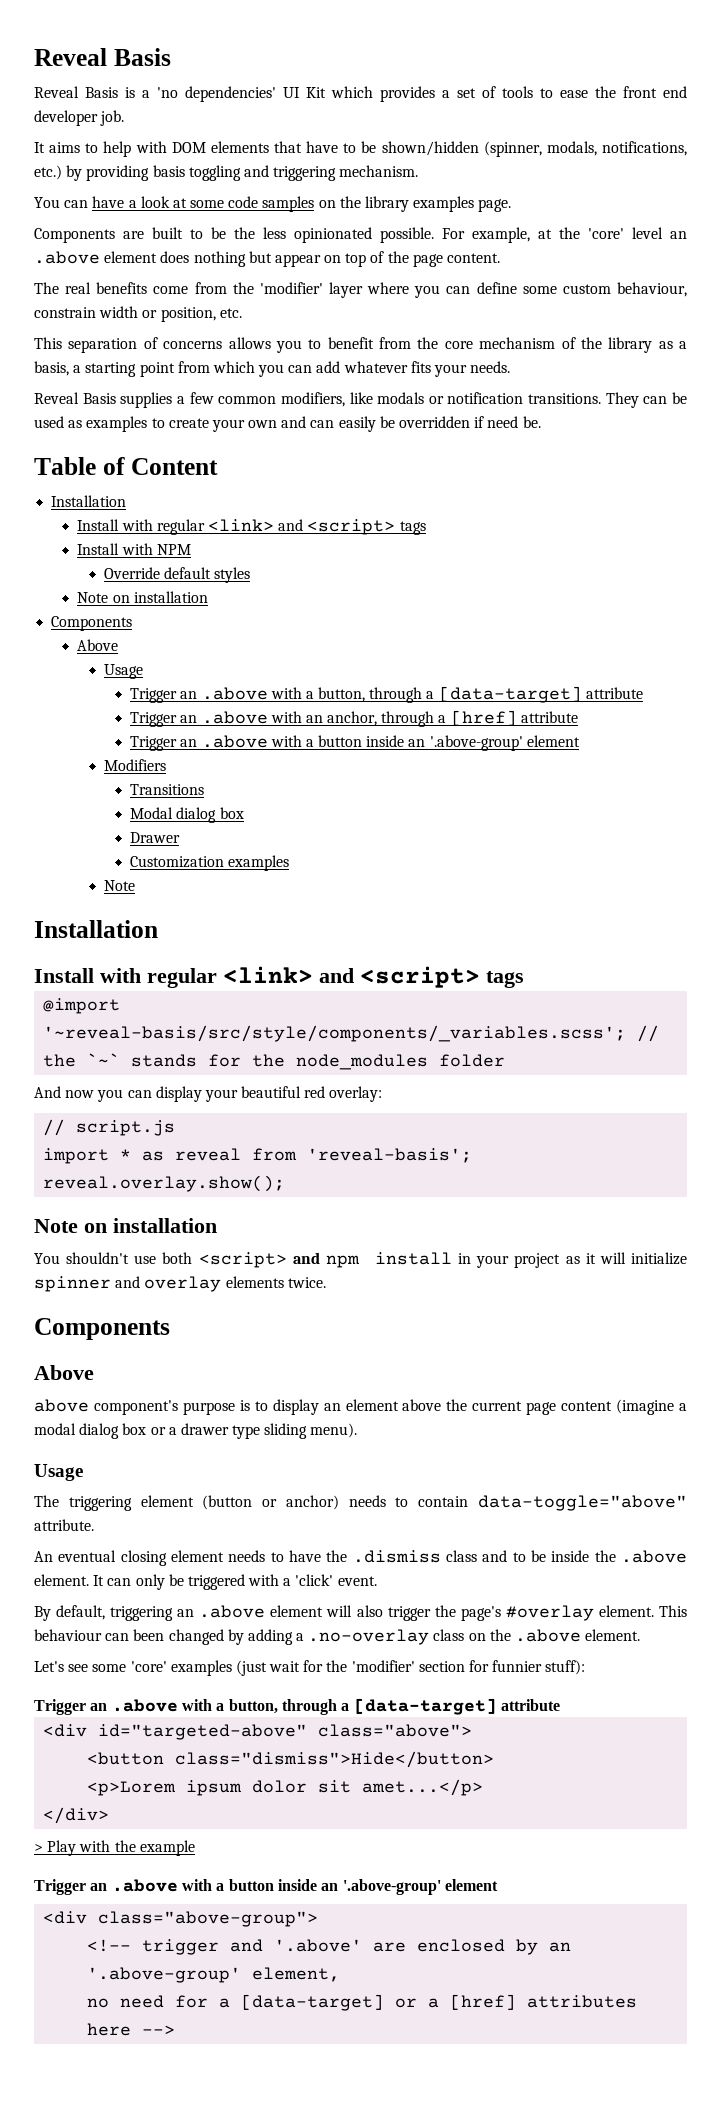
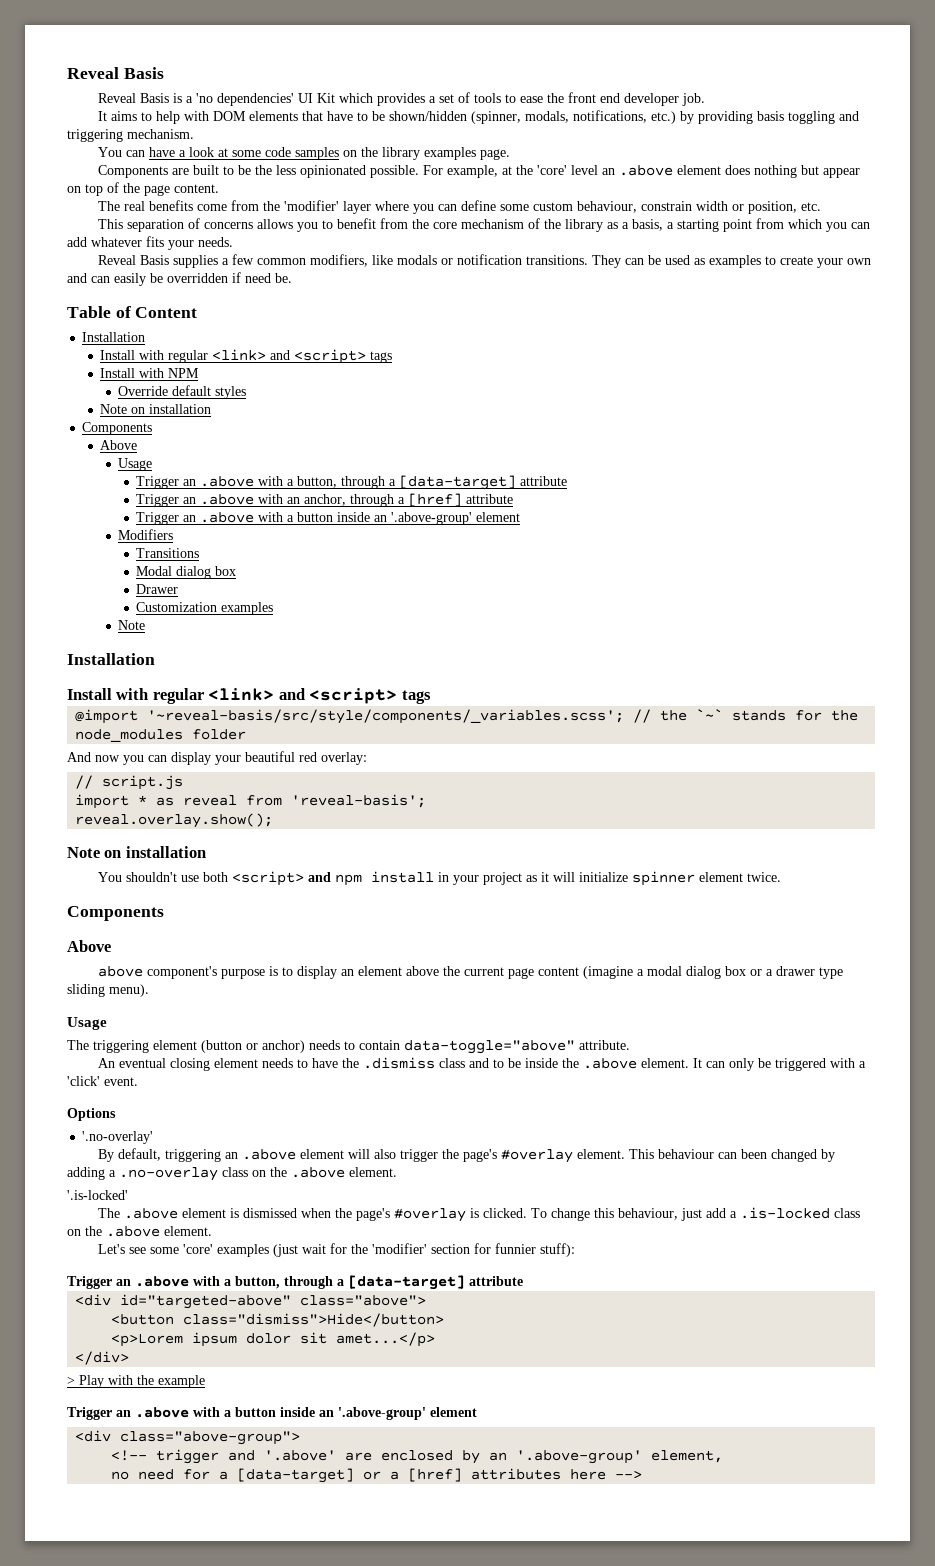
- You shouldn't use both <script> and npm install in your project as it will initialize spinner and overlay elements twice.
+ You shouldn't use both <script> and npm install in your project as it will initialize spinner element twice.
+ Options
+ '.no-overlay'
+ '.is-locked'
+ The .above element is dismissed when the page's #overlay is clicked. To change this behaviour, just add a .is-locked class on the .above element.

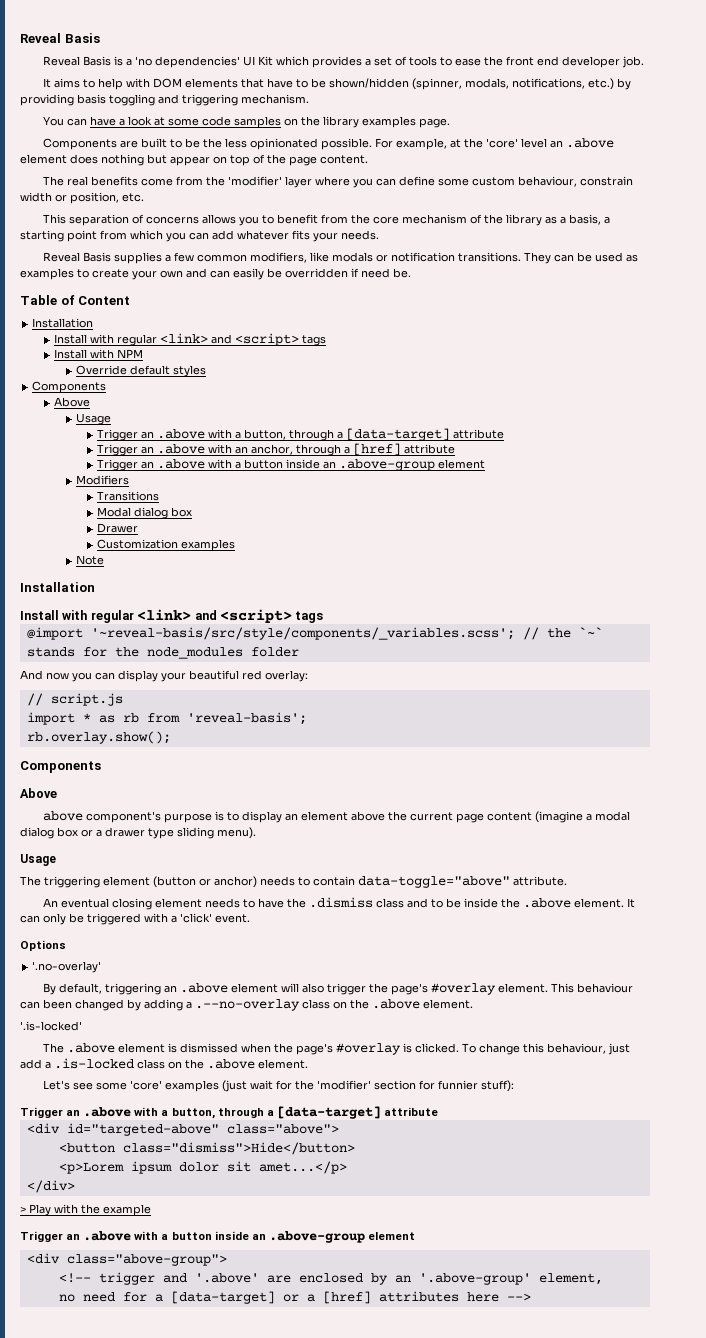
  Override default styles
- Note on installation
  Trigger an .above with an anchor, through a [href] attribute
- Trigger an .above with a button inside an '.above-group' element
+ Trigger an .above with a button inside an .above-group element
- import * as reveal from 'reveal-basis';
+ import * as rb from 'reveal-basis';
- reveal.overlay.show();
- Note on installation
- You shouldn't use both <script> and npm install in your project as it will initialize spinner element twice.
+ rb.overlay.show();
- This behaviour can been changed by adding a .no-overlay class on the .above element.
+ This behaviour can been changed by adding a .--no-overlay class on the .above element.
  > Play with the example
- Trigger an .above with a button inside an '.above-group' element
+ Trigger an .above with a button inside an .above-group element

